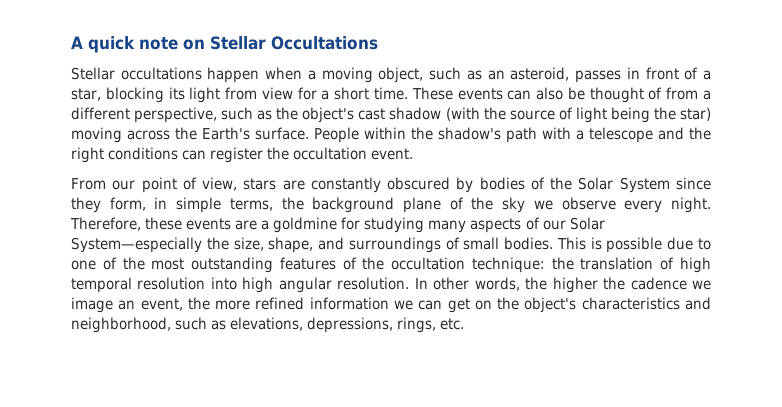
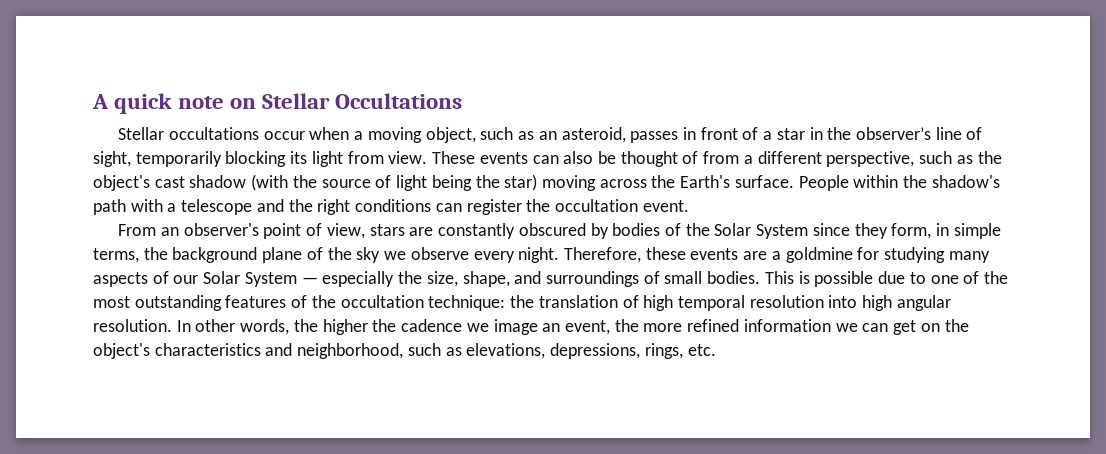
- Stellar occultations happen when a moving object, such as an asteroid, passes in front of a star, blocking its light from view for a short time.
+ Stellar occultations occur when a moving object, such as an asteroid, passes in front of a star in the observer’s line of sight, temporarily blocking its light from view.
- From our point of view, stars are constantly obscured by bodies of the Solar System since they form, in simple terms, the background plane of the sky we observe every night.
+ From an observer's point of view, stars are constantly obscured by bodies of the Solar System since they form, in simple terms, the background plane of the sky we observe every night.
- Therefore, these events are a goldmine for studying many aspects of our Solar System—especially the size, shape, and surroundings of small bodies.
+ Therefore, these events are a goldmine for studying many aspects of our Solar System — especially the size, shape, and surroundings of small bodies.

